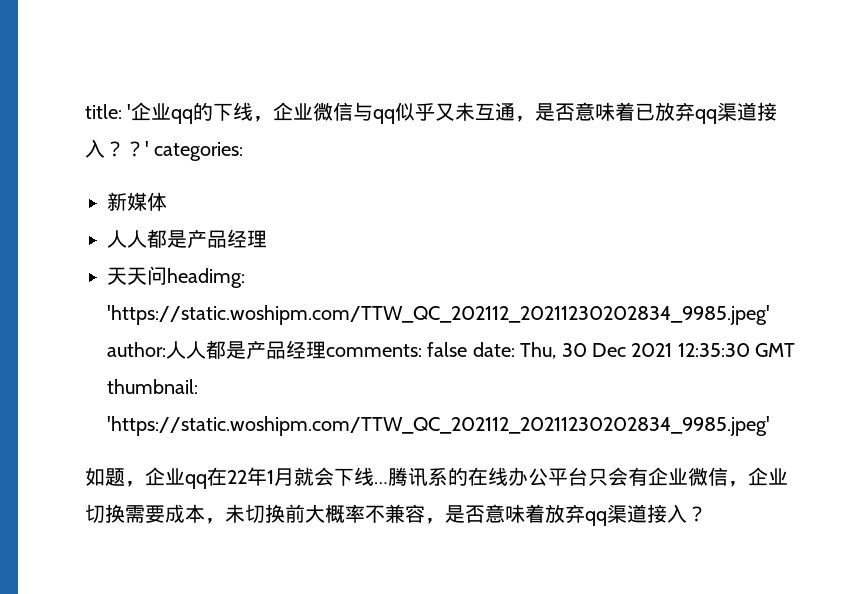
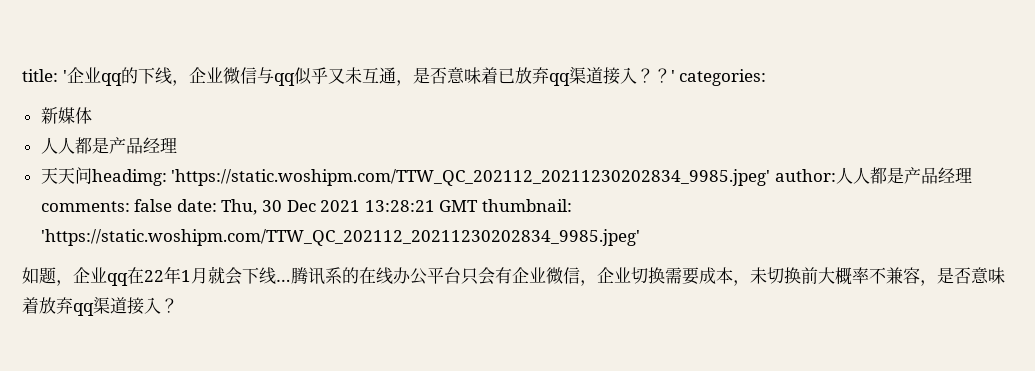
- 天天问headimg: 'https://static.woshipm.com/TTW_QC_202112_20211230202834_9985.jpeg' author:人人都是产品经理comments: false date: Thu, 30 Dec 2021 12:35:30 GMT thumbnail: 'https://static.woshipm.com/TTW_QC_202112_20211230202834_9985.jpeg'
+ 天天问headimg: 'https://static.woshipm.com/TTW_QC_202112_20211230202834_9985.jpeg' author:人人都是产品经理comments: false date: Thu, 30 Dec 2021 13:28:21 GMT thumbnail: 'https://static.woshipm.com/TTW_QC_202112_20211230202834_9985.jpeg'

